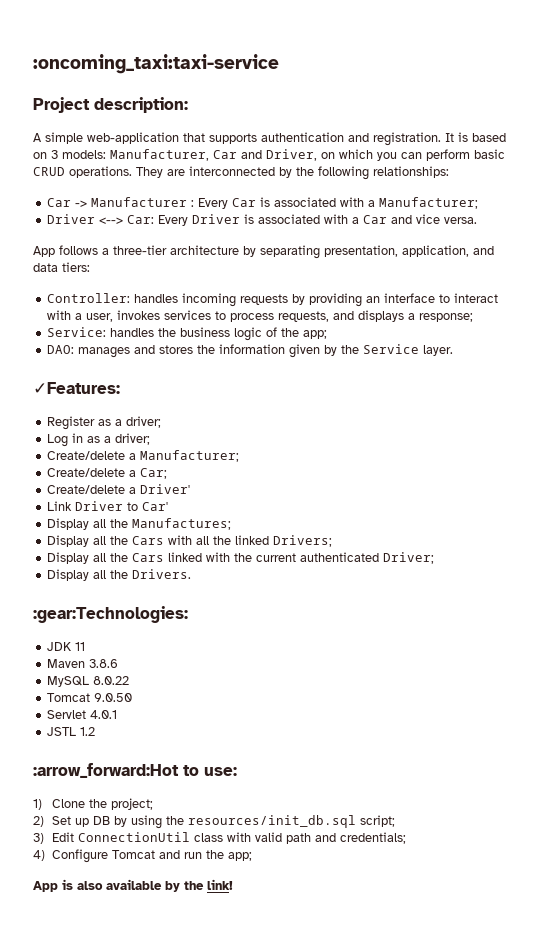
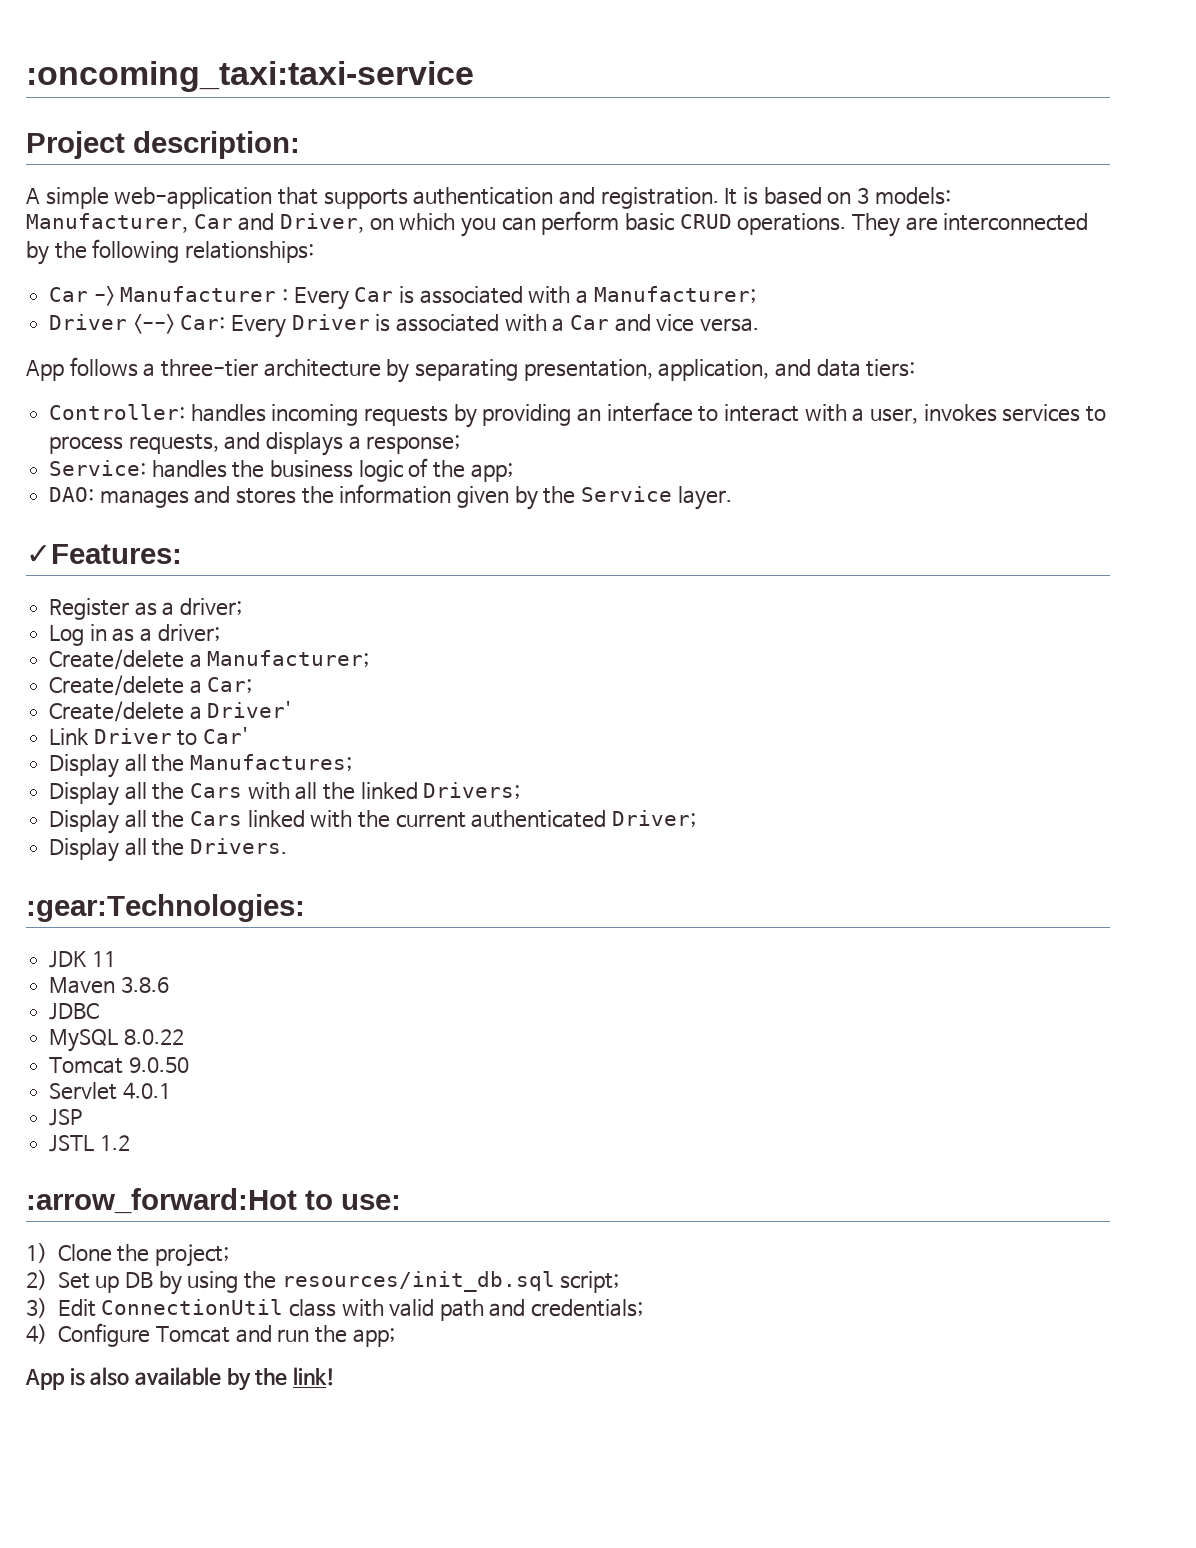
+ JDBC
+ JSP

